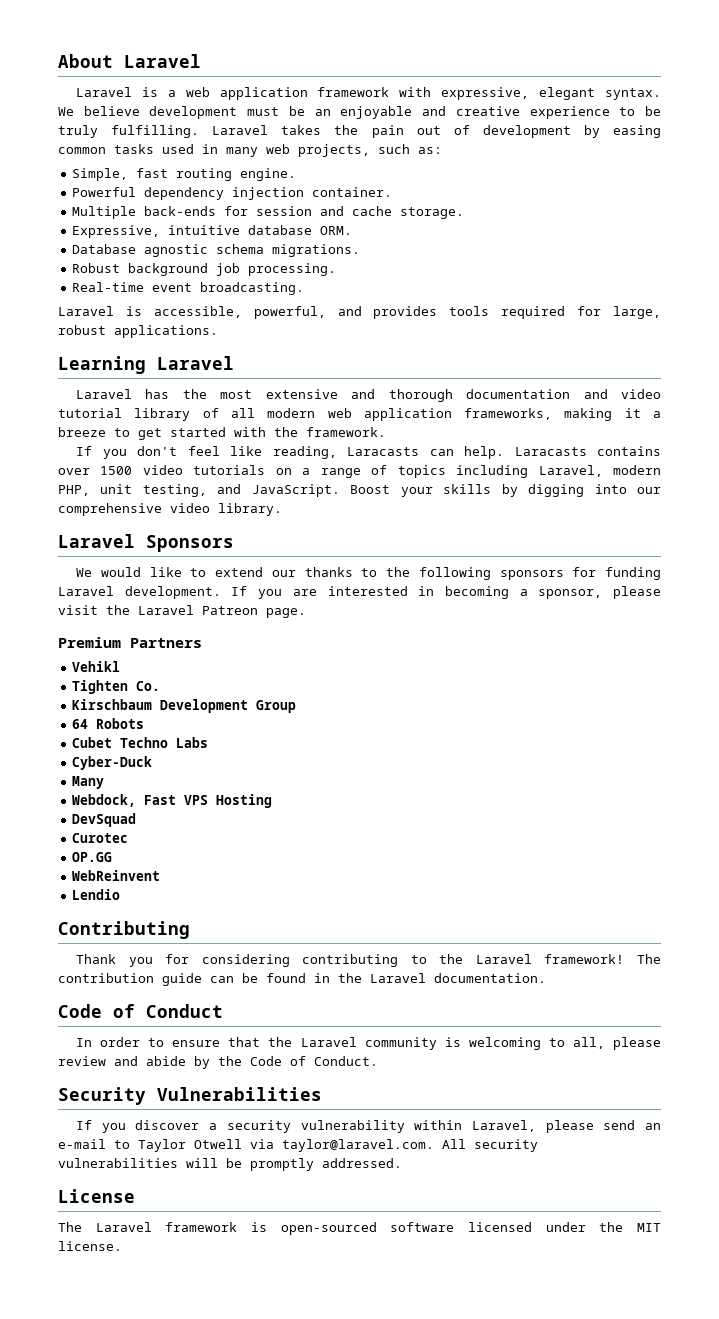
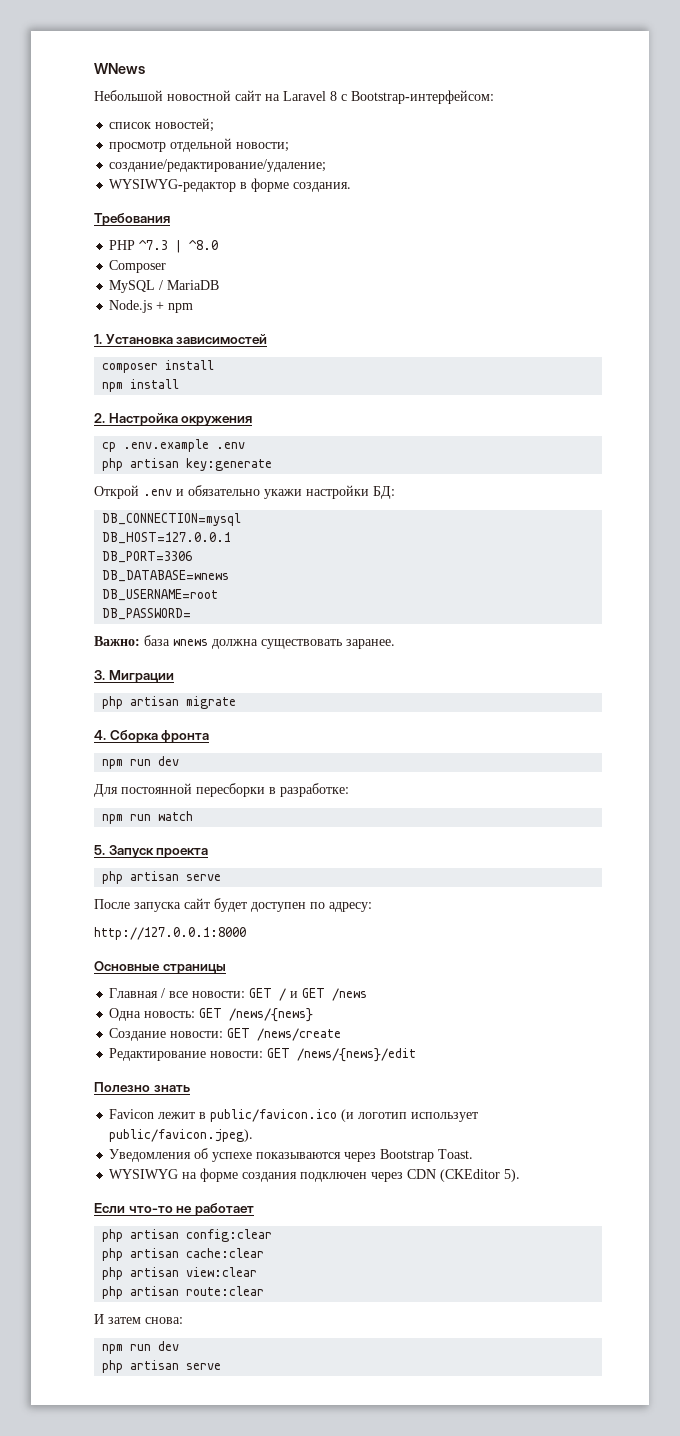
- About Laravel
- Laravel is a web application framework with expressive, elegant syntax. We believe development must be an enjoyable and creative experience to be truly fulfilling. Laravel takes the pain out of development by easing common tasks used in many web projects, such as:
- Simple, fast routing engine.
- Powerful dependency injection container.
- Multiple back-ends for session and cache storage.
- Expressive, intuitive database ORM.
- Database agnostic schema migrations.
- Robust background job processing.
- Real-time event broadcasting.
- Laravel is accessible, powerful, and provides tools required for large, robust applications.
- Learning Laravel
- Laravel has the most extensive and thorough documentation and video tutorial library of all modern web application frameworks, making it a breeze to get started with the framework.
- If you don't feel like reading, Laracasts can help. Laracasts contains over 1500 video tutorials on a range of topics including Laravel, modern PHP, unit testing, and JavaScript. Boost your skills by digging into our comprehensive video library.
- Laravel Sponsors
- We would like to extend our thanks to the following sponsors for funding Laravel development. If you are interested in becoming a sponsor, please visit the Laravel Patreon page.
- Premium Partners
- Vehikl
- Tighten Co.
- Kirschbaum Development Group
- 64 Robots
- Cubet Techno Labs
- Cyber-Duck
- Many
- Webdock, Fast VPS Hosting
- DevSquad
- Curotec
- OP.GG
- WebReinvent
- Lendio
- Contributing
- Thank you for considering contributing to the Laravel framework! The contribution guide can be found in the Laravel documentation.
- Code of Conduct
- In order to ensure that the Laravel community is welcoming to all, please review and abide by the Code of Conduct.
- Security Vulnerabilities
- If you discover a security vulnerability within Laravel, please send an e-mail to Taylor Otwell via taylor@laravel.com. All security vulnerabilities will be promptly addressed.
- License
- The Laravel framework is open-sourced software licensed under the MIT license.
+ WNews
+ Небольшой новостной сайт на Laravel 8 с Bootstrap-интерфейсом:
+ список новостей;
+ просмотр отдельной новости;
+ создание/редактирование/удаление;
+ WYSIWYG-редактор в форме создания.
+ Требования
+ PHP ^7.3 | ^8.0
+ Composer
+ MySQL / MariaDB
+ Node.js + npm
+ 1. Установка зависимостей
+ composer install
+ npm install
+ 2. Настройка окружения
+ cp .env.example .env
+ php artisan key:generate
+ Открой .env и обязательно укажи настройки БД:
+ DB_CONNECTION=mysql
+ DB_HOST=127.0.0.1
+ DB_PORT=3306
+ DB_DATABASE=wnews
+ DB_USERNAME=root
+ DB_PASSWORD=
+ Важно: база wnews должна существовать заранее.
+ 3. Миграции
+ php artisan migrate
+ 4. Сборка фронта
+ npm run dev
+ Для постоянной пересборки в разработке:
+ npm run watch
+ 5. Запуск проекта
+ php artisan serve
+ После запуска сайт будет доступен по адресу:
+ http://127.0.0.1:8000
+ Основные страницы
+ Главная / все новости: GET / и GET /news
+ Одна новость: GET /news/{news}
+ Создание новости: GET /news/create
+ Редактирование новости: GET /news/{news}/edit
+ Полезно знать
+ Favicon лежит в public/favicon.ico (и логотип использует public/favicon.jpeg).
+ Уведомления об успехе показываются через Bootstrap Toast.
+ WYSIWYG на форме создания подключен через CDN (CKEditor 5).
+ Если что-то не работает
+ php artisan config:clear
+ php artisan cache:clear
+ php artisan view:clear
+ php artisan route:clear
+ И затем снова:
+ npm run dev
+ php artisan serve

